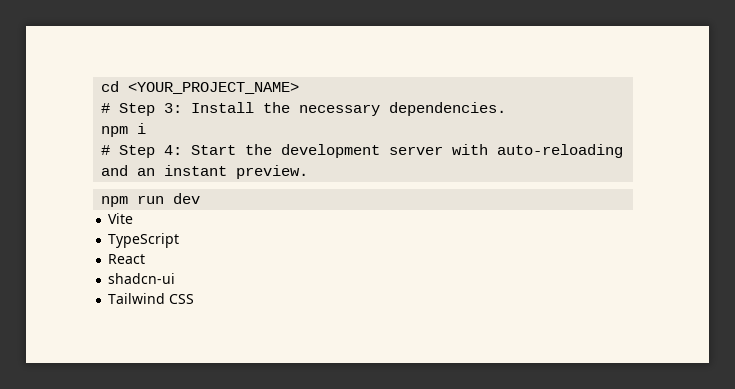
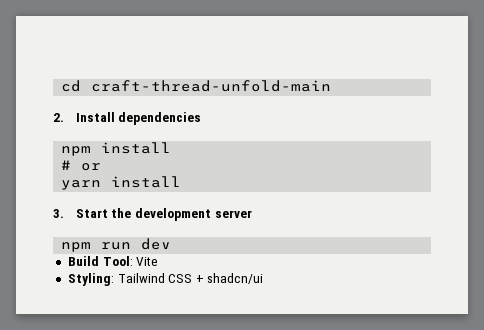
- cd <YOUR_PROJECT_NAME>
- # Step 3: Install the necessary dependencies.
- npm i
- # Step 4: Start the development server with auto-reloading and an instant preview.
+ cd craft-thread-unfold-main
+ 2. Install dependencies
+ npm install
+ # or
+ yarn install
+ 3. Start the development server
- Vite
+ Build Tool: Vite
- TypeScript
- React
- shadcn-ui
- Tailwind CSS
+ Styling: Tailwind CSS + shadcn/ui

